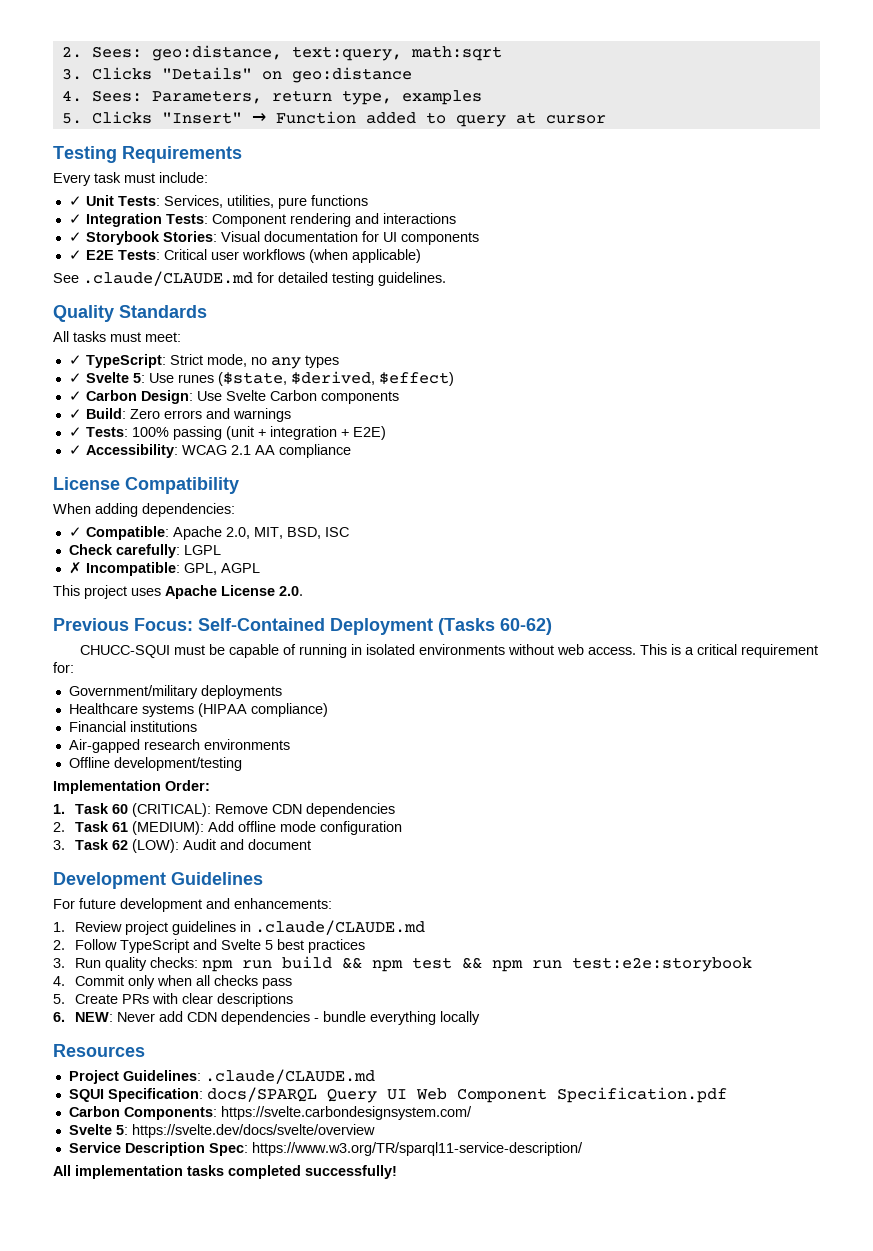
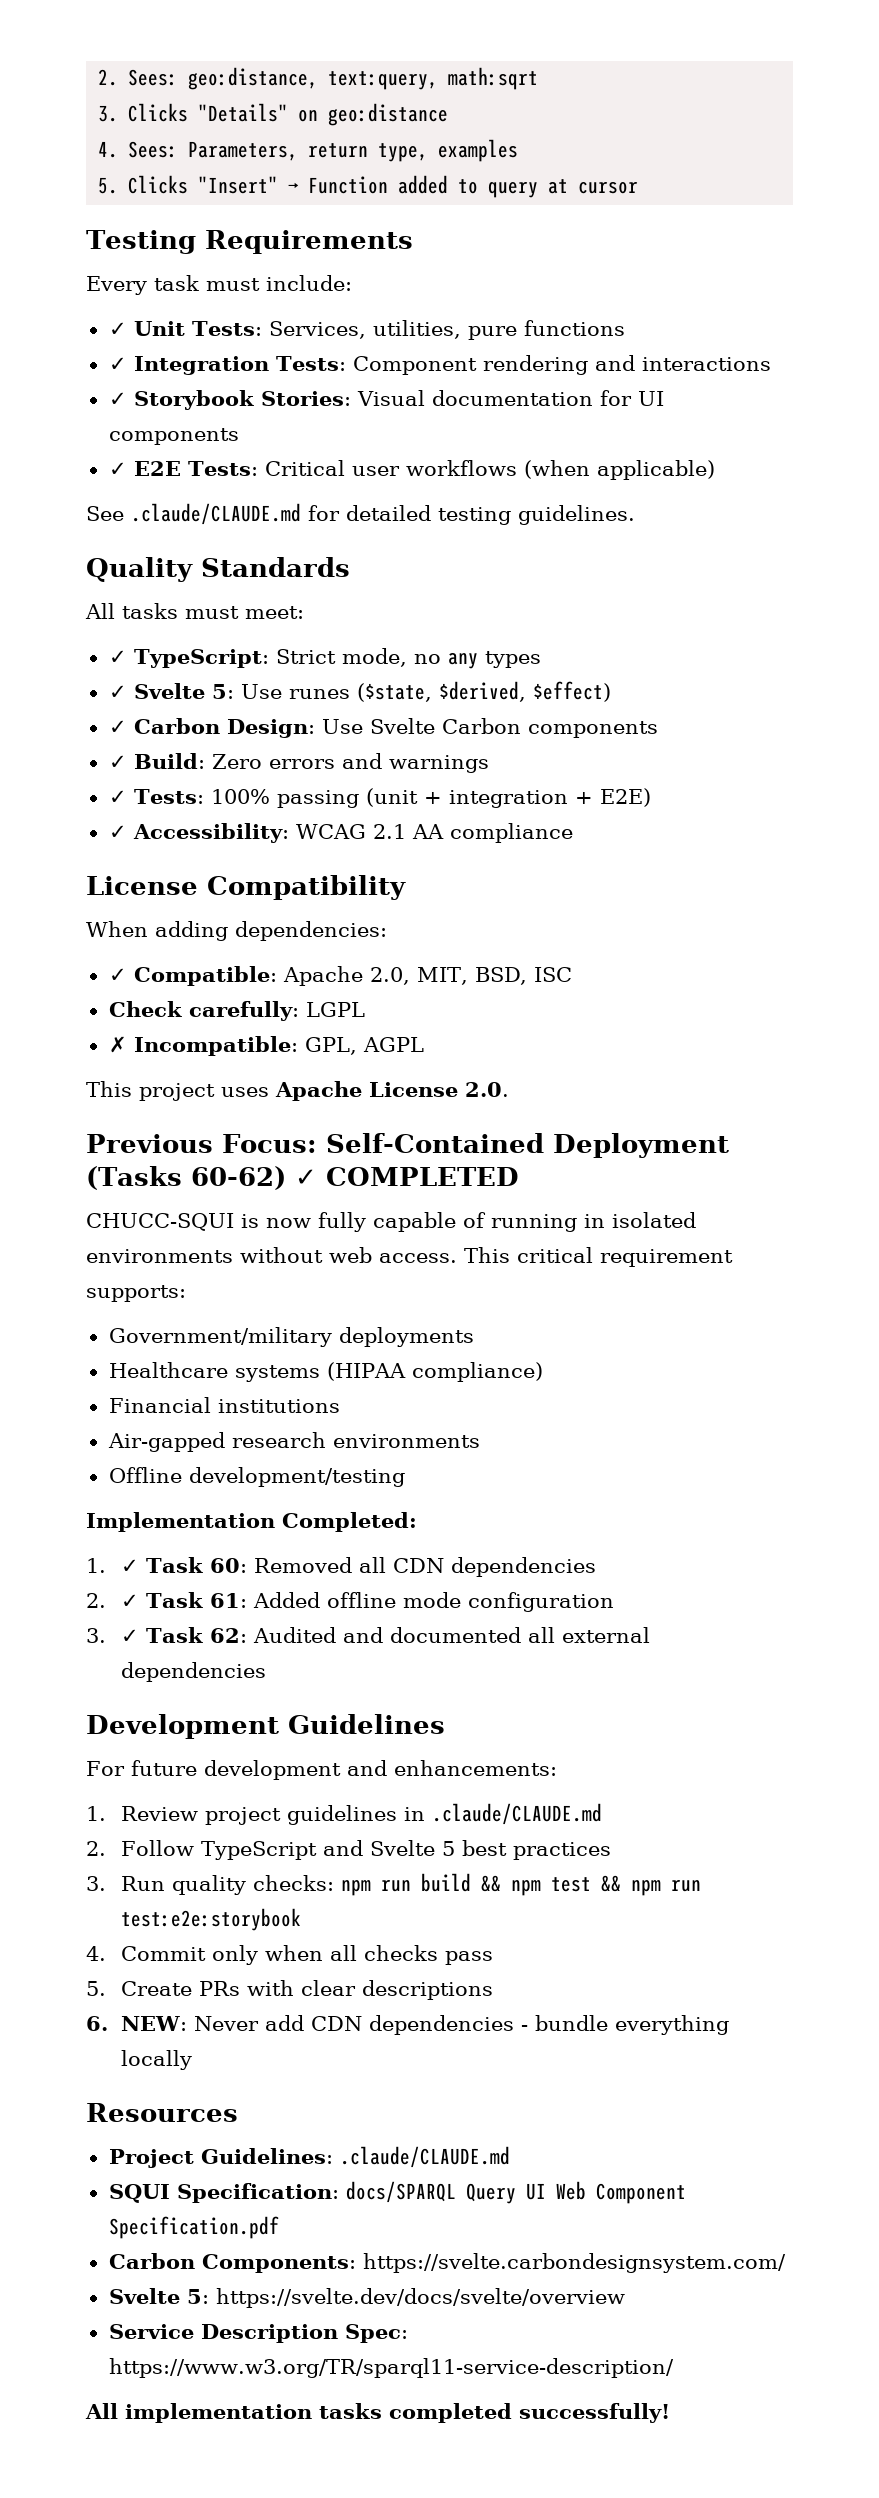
- Previous Focus: Self-Contained Deployment (Tasks 60-62)
+ Previous Focus: Self-Contained Deployment (Tasks 60-62) ✓ COMPLETED
- CHUCC-SQUI must be capable of running in isolated environments without web access.
+ CHUCC-SQUI is now fully capable of running in isolated environments without web access.
- This is a critical requirement for:
+ This critical requirement supports:
- Implementation Order:
- 1. Task 60 (CRITICAL): Remove CDN dependencies
+ Implementation Completed:
+ 1. ✓ Task 60: Removed all CDN dependencies
- 2. Task 61 (MEDIUM): Add offline mode configuration
+ 2. ✓ Task 61: Added offline mode configuration
- 3. Task 62 (LOW): Audit and document
+ 3. ✓ Task 62: Audited and documented all external dependencies

